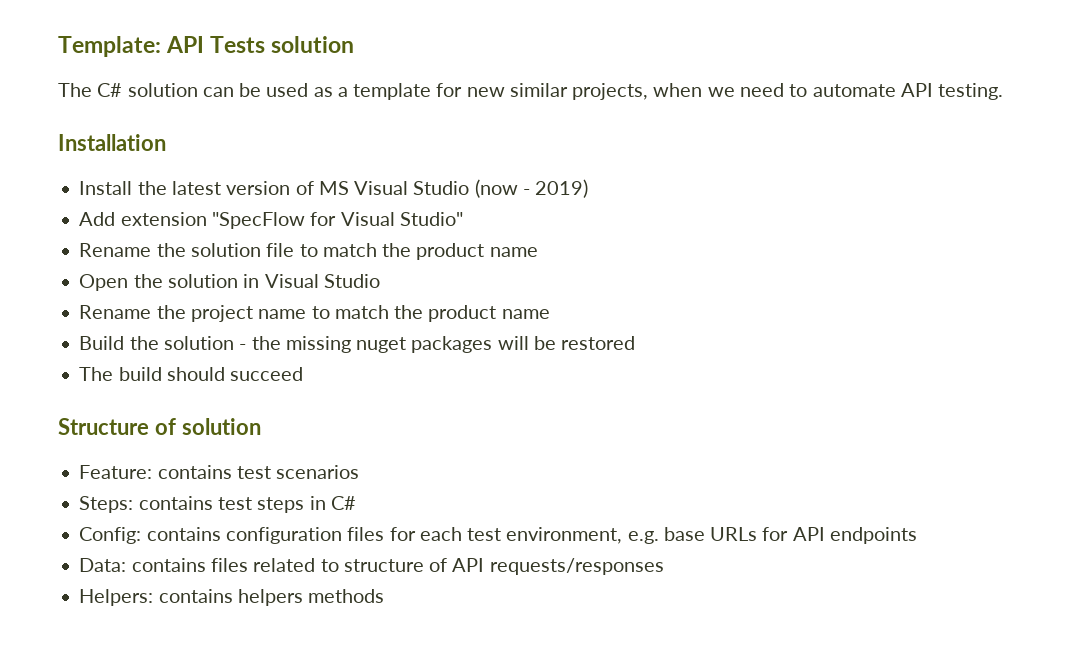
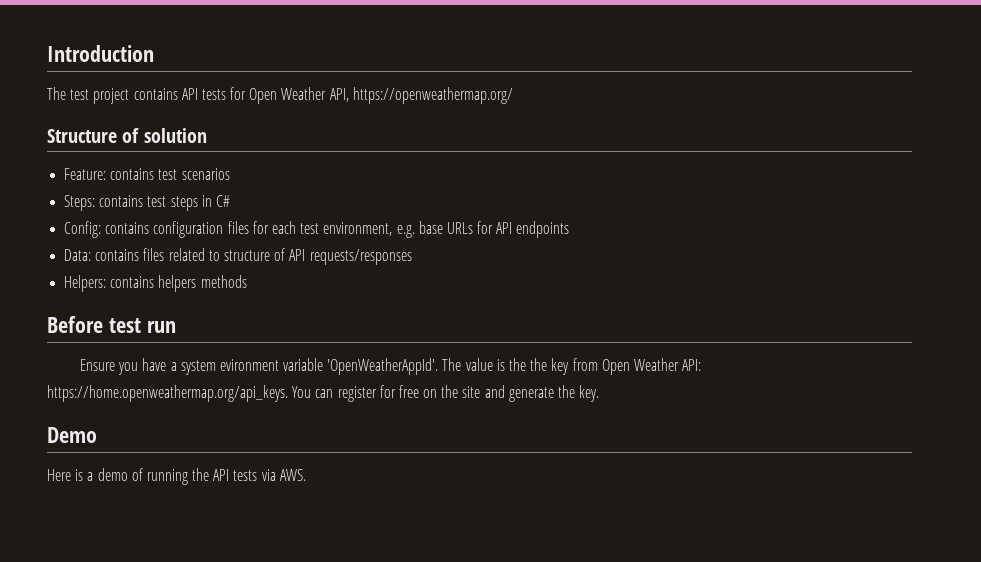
- Template: API Tests solution
- The C# solution can be used as a template for new similar projects, when we need to automate API testing.
- Installation
- Install the latest version of MS Visual Studio (now - 2019)
- Add extension "SpecFlow for Visual Studio"
- Rename the solution file to match the product name
- Open the solution in Visual Studio
- Rename the project name to match the product name
- Build the solution - the missing nuget packages will be restored
- The build should succeed
+ Introduction
+ The test project contains API tests for Open Weather API, https://openweathermap.org/
+ Before test run
+ Ensure you have a system evironment variable 'OpenWeatherAppId'. The value is the the key from Open Weather API: https://home.openweathermap.org/api_keys. You can register for free on the site and generate the key.
+ Demo
+ Here is a demo of running the API tests via AWS.

